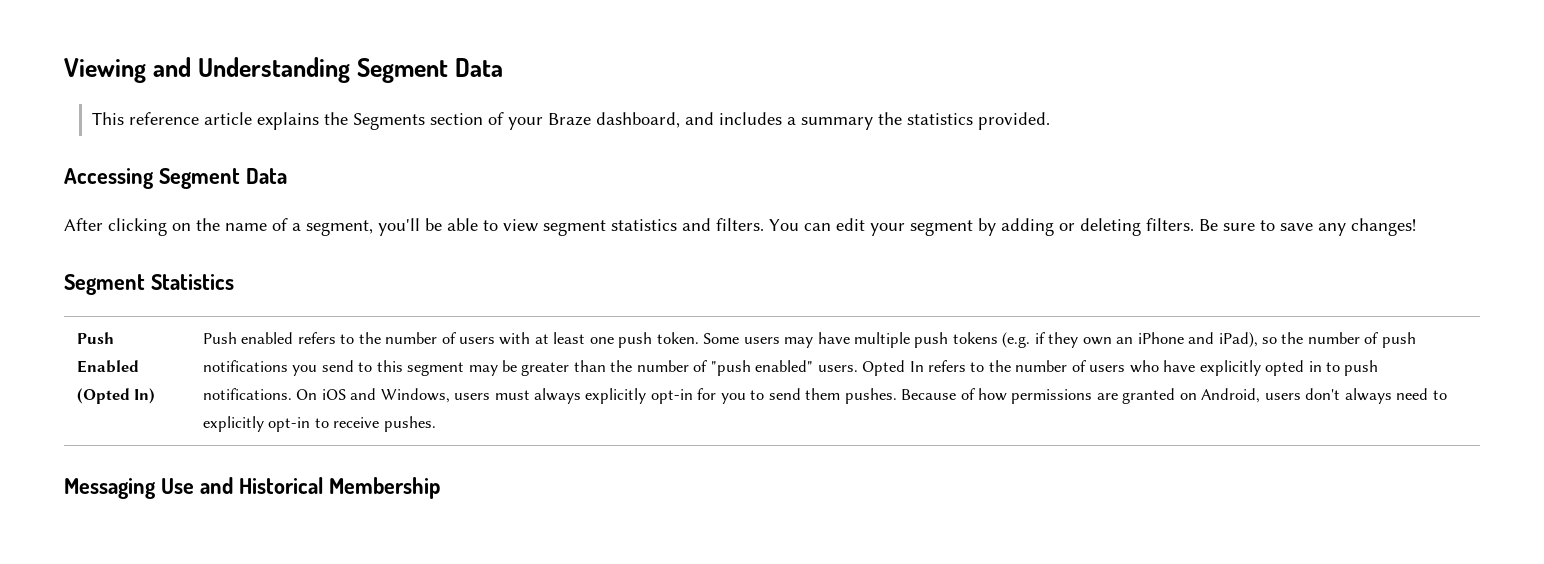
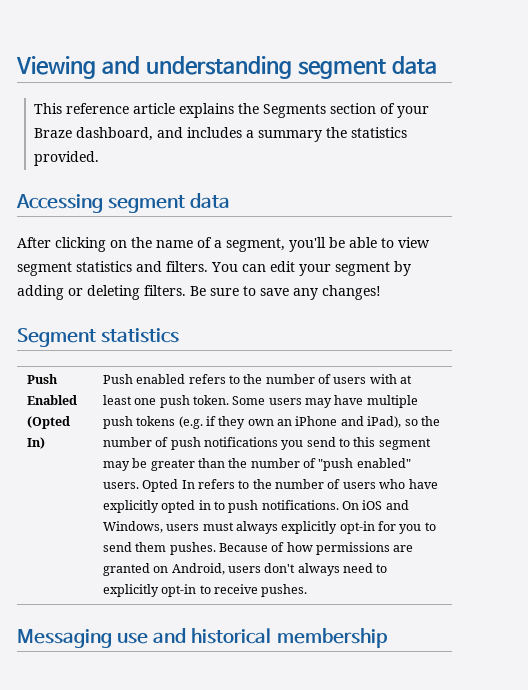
- Viewing and Understanding Segment Data
+ Viewing and understanding segment data
- Accessing Segment Data
+ Accessing segment data
- Segment Statistics
+ Segment statistics
- Messaging Use and Historical Membership
+ Messaging use and historical membership

